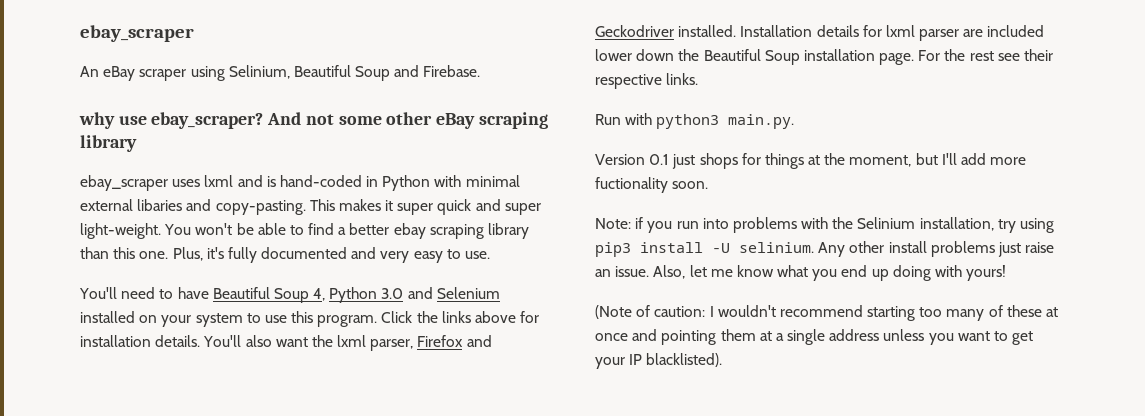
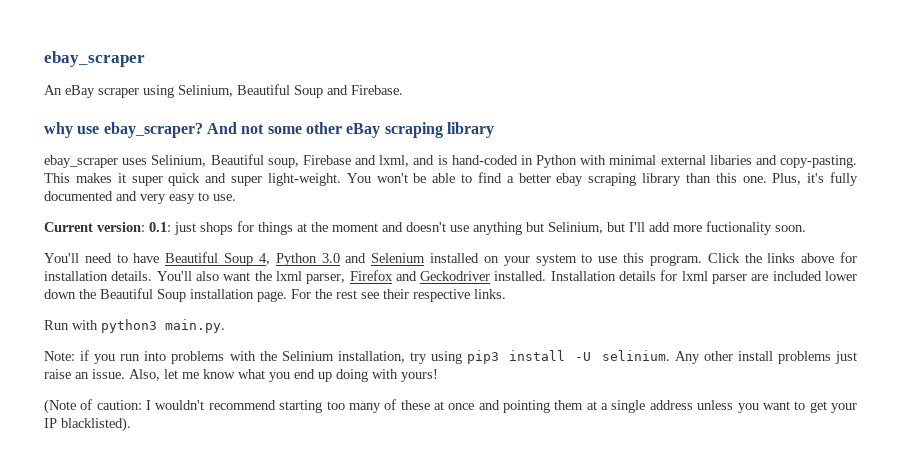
- ebay_scraper uses lxml and is hand-coded in Python with minimal external libaries and copy-pasting.
+ ebay_scraper uses Selinium, Beautiful soup, Firebase and lxml, and is hand-coded in Python with minimal external libaries and copy-pasting.
+ Current version: 0.1: just shops for things at the moment and doesn't use anything but Selinium, but I'll add more fuctionality soon.
- Version 0.1 just shops for things at the moment, but I'll add more fuctionality soon.

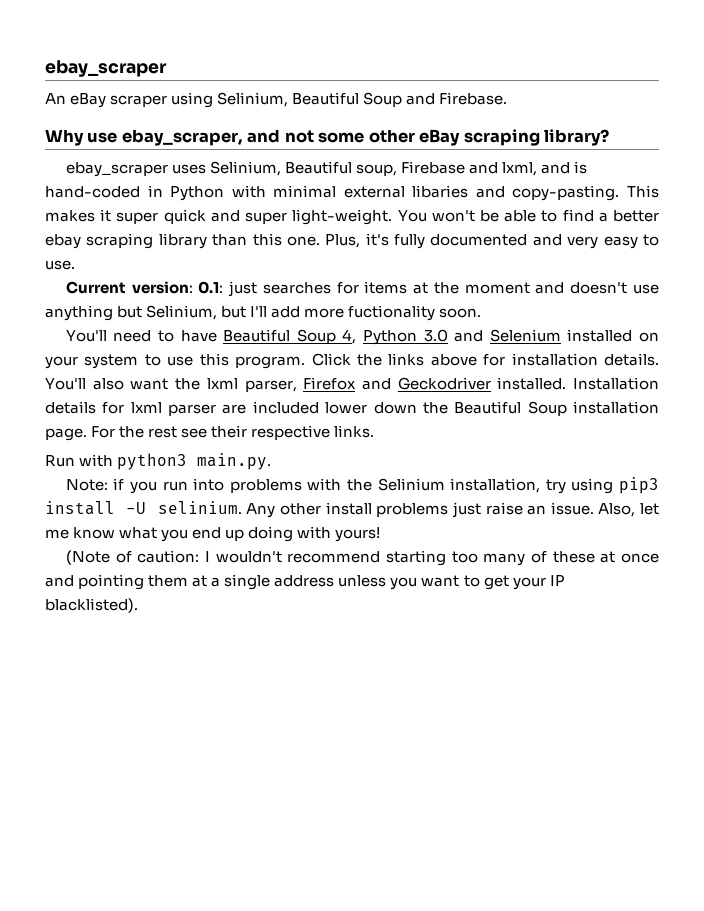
- why use ebay_scraper? And not some other eBay scraping library
+ Why use ebay_scraper, and not some other eBay scraping library?
- Current version: 0.1: just shops for things at the moment and doesn't use anything but Selinium, but I'll add more fuctionality soon.
+ Current version: 0.1: just searches for items at the moment and doesn't use anything but Selinium, but I'll add more fuctionality soon.

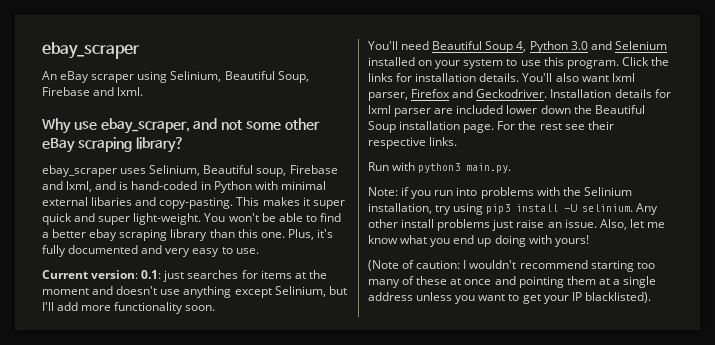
- An eBay scraper using Selinium, Beautiful Soup and Firebase.
+ An eBay scraper using Selinium, Beautiful Soup, Firebase and lxml.
- Current version: 0.1: just searches for items at the moment and doesn't use anything but Selinium, but I'll add more fuctionality soon.
+ Current version: 0.1: just searches for items at the moment and doesn't use anything except Selinium, but I'll add more functionality soon.
- You'll need to have Beautiful Soup 4, Python 3.0 and Selenium installed on your system to use this program.
+ You'll need Beautiful Soup 4, Python 3.0 and Selenium installed on your system to use this program.
- Click the links above for installation details.
+ Click the links for installation details.
- You'll also want the lxml parser, Firefox and Geckodriver installed.
+ You'll also want lxml parser, Firefox and Geckodriver.

